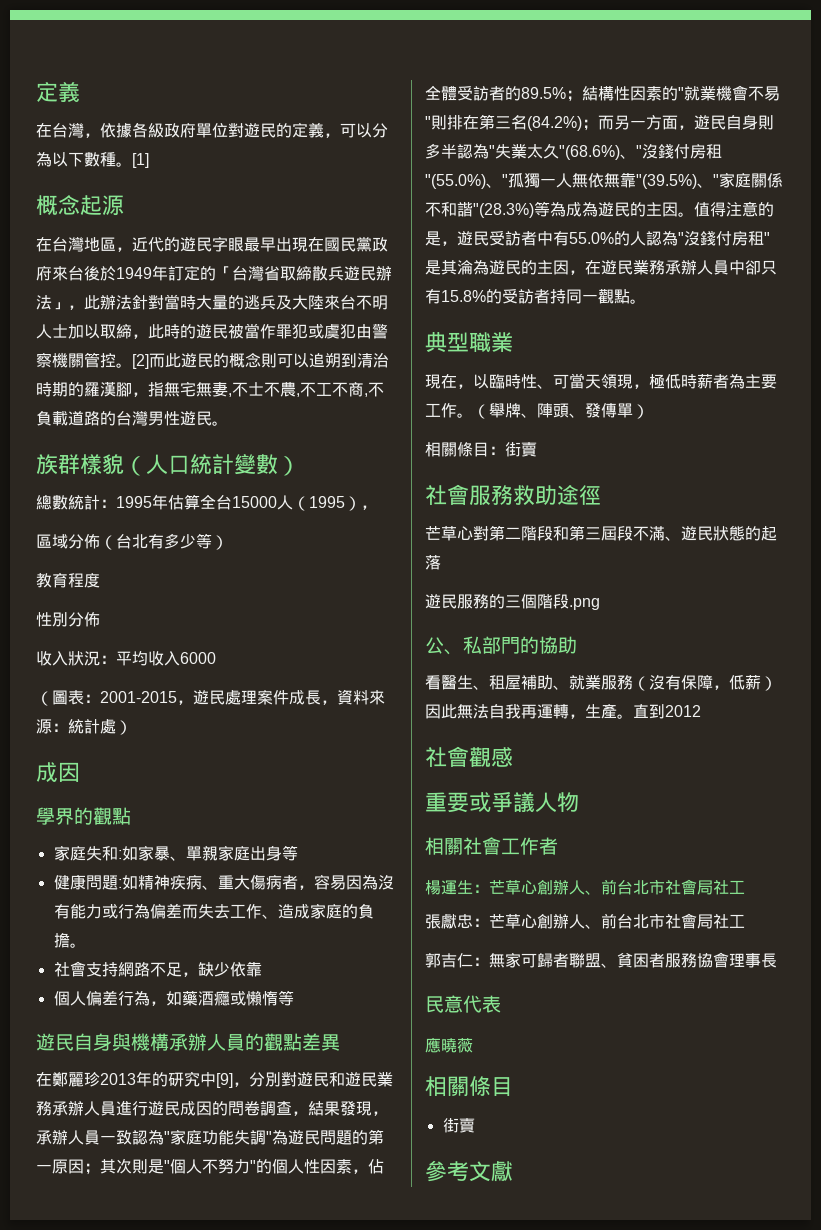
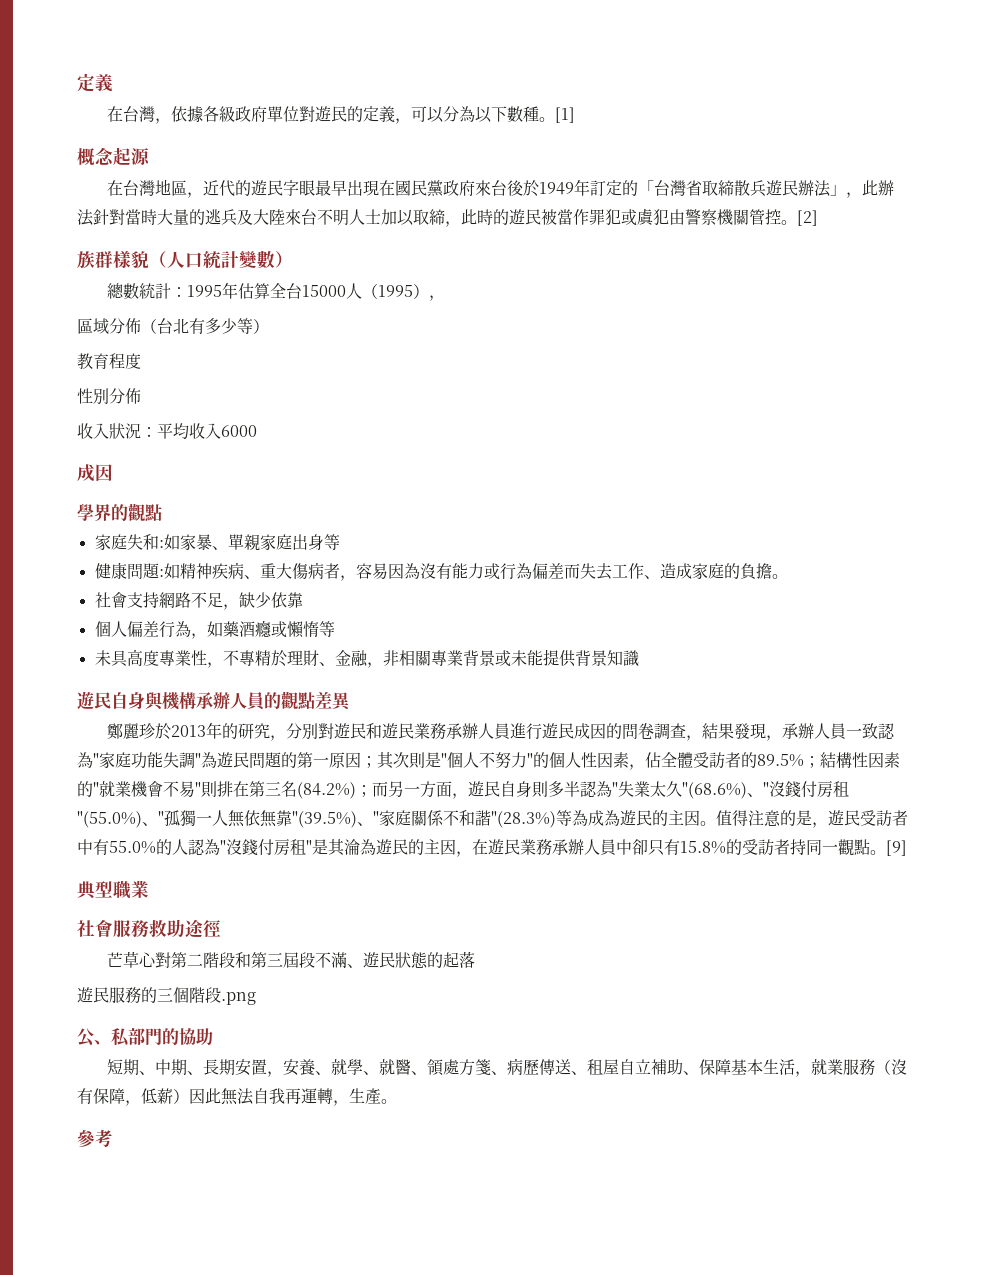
- [2]而此遊民的概念則可以追朔到清治時期的羅漢腳，指無宅無妻,不士不農,不工不商,不負載道路的台灣男性遊民。
+ [2]
- （圖表：2001-2015，遊民處理案件成長，資料來源：統計處）
+ 未具高度專業性，不專精於理財、金融，非相關專業背景或未能提供背景知識
- 在鄭麗珍2013年的研究中[9]，分別對遊民和遊民業務承辦人員進行遊民成因的問卷調查，結果發現，承辦人員一致認為"家庭功能失調"為遊民問題的第一原因；
+ 鄭麗珍於2013年的研究，分別對遊民和遊民業務承辦人員進行遊民成因的問卷調查，結果發現，承辦人員一致認為"家庭功能失調"為遊民問題的第一原因；
+ [9]
- 現在，以臨時性、可當天領現，極低時薪者為主要工作。（舉牌、陣頭、發傳單）
- 相關條目：街賣
- 看醫生、租屋補助、就業服務（沒有保障，低薪）因此無法自我再運轉，生產。直到2012
- 社會觀感
- 重要或爭議人物
- 相關社會工作者
- 楊運生：芒草心創辦人、前台北市社會局社工
- 張獻忠：芒草心創辦人、前台北市社會局社工
- 郭吉仁：無家可歸者聯盟、貧困者服務協會理事長
- 民意代表
- 應曉薇
- 相關條目
- 街賣
+ 短期、中期、長期安置，安養、就學、就醫、領處方箋、病歷傳送、租屋自立補助、保障基本生活，就業服務（沒有保障，低薪）因此無法自我再運轉，生產。
- 參考文獻
+ 參考

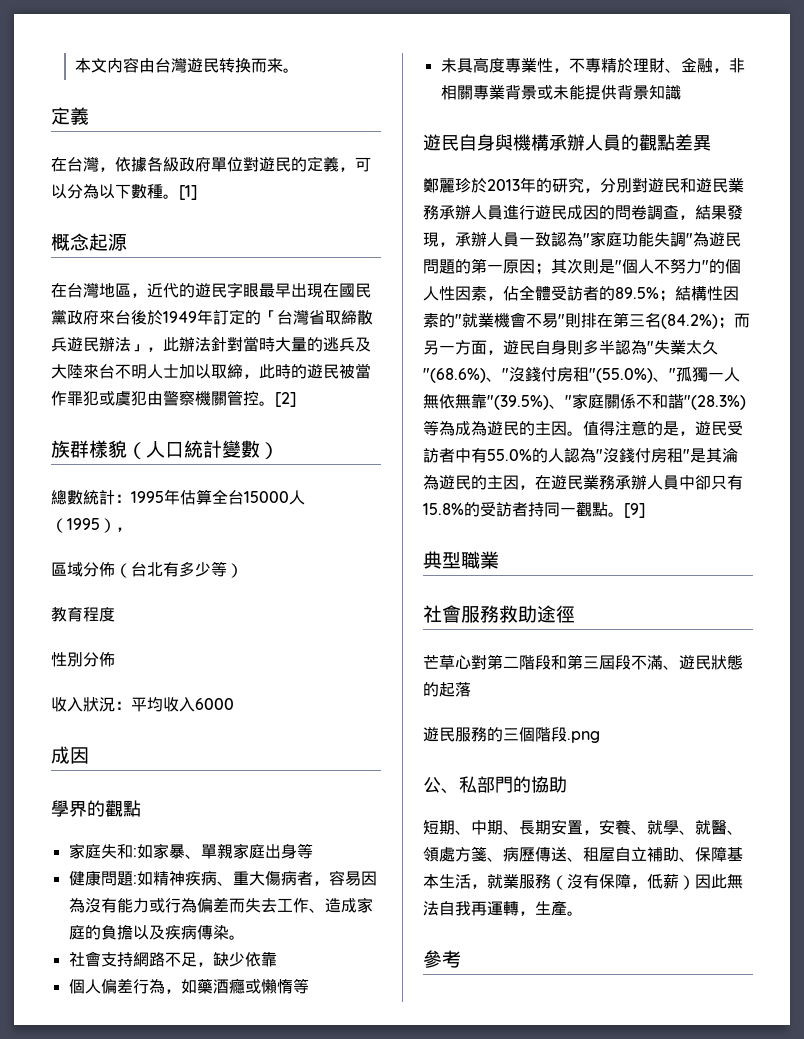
+ 本文内容由台灣遊民转换而来。
- 健康問題:如精神疾病、重大傷病者，容易因為沒有能力或行為偏差而失去工作、造成家庭的負擔。
+ 健康問題:如精神疾病、重大傷病者，容易因為沒有能力或行為偏差而失去工作、造成家庭的負擔以及疾病傳染。

